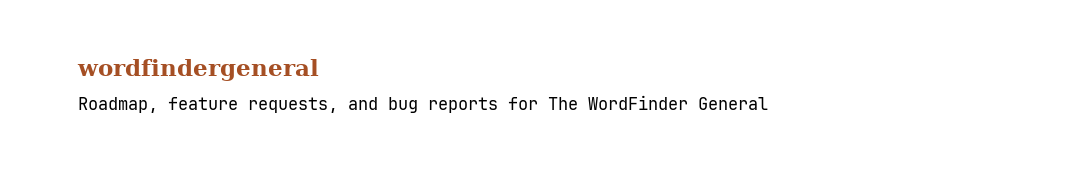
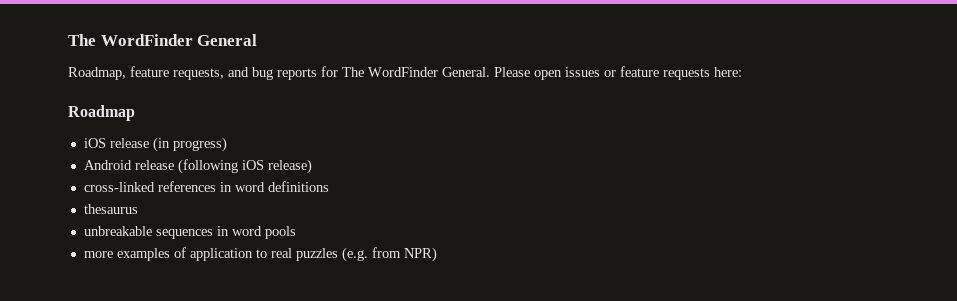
- wordfindergeneral
+ The WordFinder General
- Roadmap, feature requests, and bug reports for The WordFinder General
+ Roadmap, feature requests, and bug reports for The WordFinder General. Please open issues or feature requests here:
+ Roadmap
+ iOS release (in progress)
+ Android release (following iOS release)
+ cross-linked references in word definitions
+ thesaurus
+ unbreakable sequences in word pools
+ more examples of application to real puzzles (e.g. from NPR)

